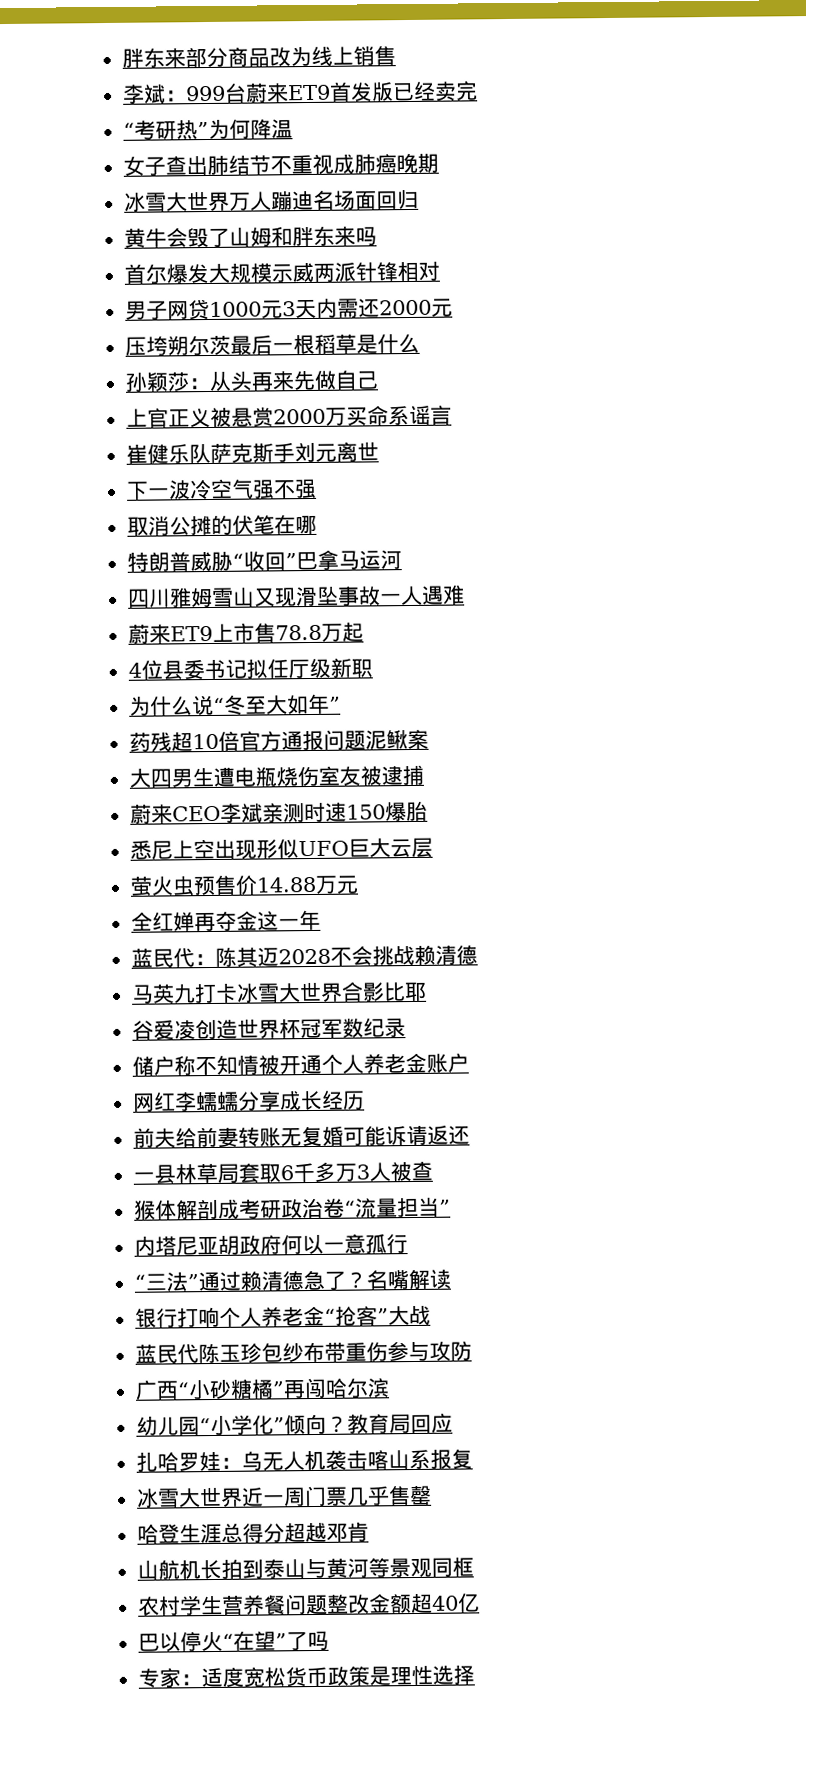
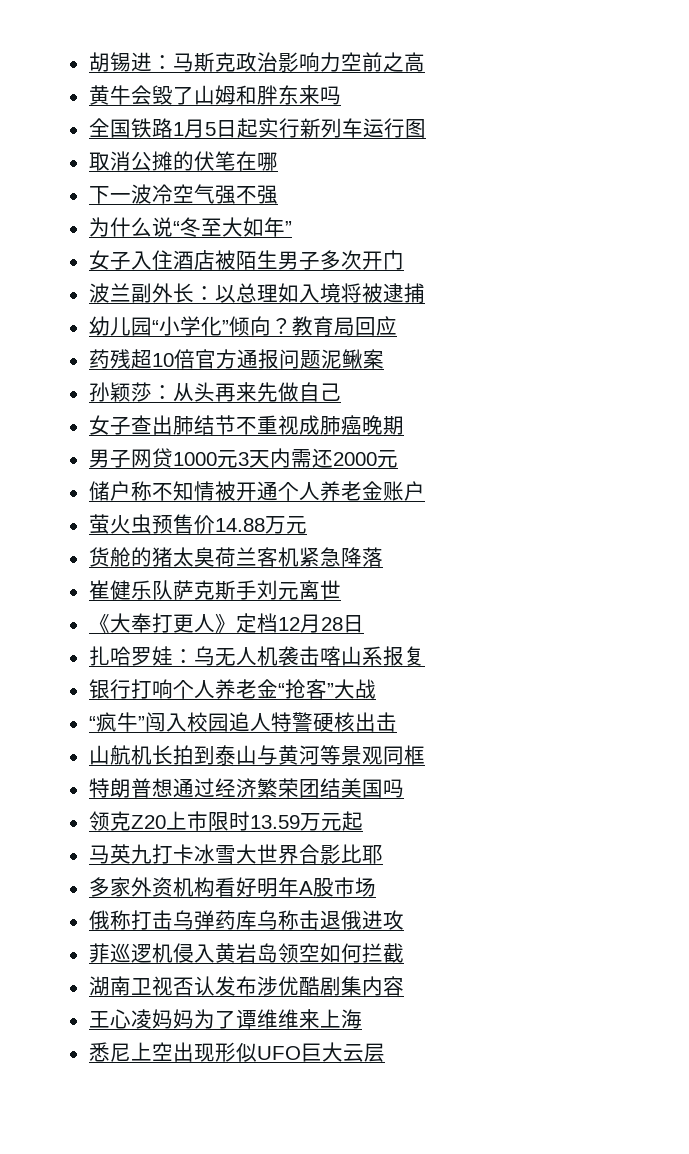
- 胖东来部分商品改为线上销售
- 李斌：999台蔚来ET9首发版已经卖完
- “考研热”为何降温
+ 胡锡进：马斯克政治影响力空前之高
+ 黄牛会毁了山姆和胖东来吗
+ 全国铁路1月5日起实行新列车运行图
+ 取消公摊的伏笔在哪
+ 下一波冷空气强不强
+ 为什么说“冬至大如年”
+ 女子入住酒店被陌生男子多次开门
+ 波兰副外长：以总理如入境将被逮捕
+ 幼儿园“小学化”倾向？教育局回应
+ 药残超10倍官方通报问题泥鳅案
+ 孙颖莎：从头再来先做自己
- 冰雪大世界万人蹦迪名场面回归
- 黄牛会毁了山姆和胖东来吗
- 首尔爆发大规模示威两派针锋相对
- 压垮朔尔茨最后一根稻草是什么
- 孙颖莎：从头再来先做自己
- 上官正义被悬赏2000万买命系谣言
- 崔健乐队萨克斯手刘元离世
- 下一波冷空气强不强
- 取消公摊的伏笔在哪
- 特朗普威胁“收回”巴拿马运河
- 四川雅姆雪山又现滑坠事故一人遇难
- 蔚来ET9上市售78.8万起
- 4位县委书记拟任厅级新职
- 为什么说“冬至大如年”
- 药残超10倍官方通报问题泥鳅案
- 大四男生遭电瓶烧伤室友被逮捕
- 蔚来CEO李斌亲测时速150爆胎
- 悉尼上空出现形似UFO巨大云层
- 萤火虫预售价14.88万元
- 全红婵再夺金这一年
- 蓝民代：陈其迈2028不会挑战赖清德
- 马英九打卡冰雪大世界合影比耶
- 谷爱凌创造世界杯冠军数纪录
- 网红李蠕蠕分享成长经历
- 前夫给前妻转账无复婚可能诉请返还
- 一县林草局套取6千多万3人被查
- 猴体解剖成考研政治卷“流量担当”
- 内塔尼亚胡政府何以一意孤行
- “三法”通过赖清德急了？名嘴解读
- 银行打响个人养老金“抢客”大战
- 蓝民代陈玉珍包纱布带重伤参与攻防
- 广西“小砂糖橘”再闯哈尔滨
- 幼儿园“小学化”倾向？教育局回应
+ 萤火虫预售价14.88万元
+ 货舱的猪太臭荷兰客机紧急降落
+ 崔健乐队萨克斯手刘元离世
+ 《大奉打更人》定档12月28日
- 冰雪大世界近一周门票几乎售罄
- 哈登生涯总得分超越邓肯
+ 银行打响个人养老金“抢客”大战
+ “疯牛”闯入校园追人特警硬核出击
- 农村学生营养餐问题整改金额超40亿
- 巴以停火“在望”了吗
- 专家：适度宽松货币政策是理性选择
+ 特朗普想通过经济繁荣团结美国吗
+ 领克Z20上市限时13.59万元起
+ 马英九打卡冰雪大世界合影比耶
+ 多家外资机构看好明年A股市场
+ 俄称打击乌弹药库乌称击退俄进攻
+ 菲巡逻机侵入黄岩岛领空如何拦截
+ 湖南卫视否认发布涉优酷剧集内容
+ 王心凌妈妈为了谭维维来上海
+ 悉尼上空出现形似UFO巨大云层

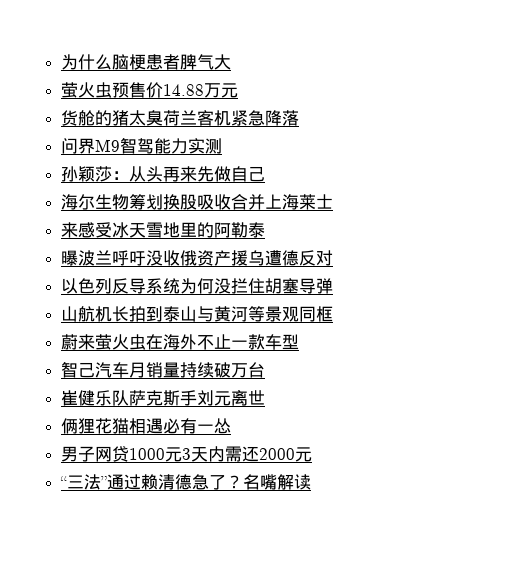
- 胡锡进：马斯克政治影响力空前之高
- 黄牛会毁了山姆和胖东来吗
- 全国铁路1月5日起实行新列车运行图
- 取消公摊的伏笔在哪
- 下一波冷空气强不强
- 为什么说“冬至大如年”
- 女子入住酒店被陌生男子多次开门
- 波兰副外长：以总理如入境将被逮捕
- 幼儿园“小学化”倾向？教育局回应
- 药残超10倍官方通报问题泥鳅案
- 孙颖莎：从头再来先做自己
- 女子查出肺结节不重视成肺癌晚期
- 男子网贷1000元3天内需还2000元
- 储户称不知情被开通个人养老金账户
+ 为什么脑梗患者脾气大
- 崔健乐队萨克斯手刘元离世
- 《大奉打更人》定档12月28日
- 扎哈罗娃：乌无人机袭击喀山系报复
- 银行打响个人养老金“抢客”大战
- “疯牛”闯入校园追人特警硬核出击
+ 问界M9智驾能力实测
+ 孙颖莎：从头再来先做自己
+ 海尔生物筹划换股吸收合并上海莱士
+ 来感受冰天雪地里的阿勒泰
+ 曝波兰呼吁没收俄资产援乌遭德反对
+ 以色列反导系统为何没拦住胡塞导弹
- 特朗普想通过经济繁荣团结美国吗
- 领克Z20上市限时13.59万元起
- 马英九打卡冰雪大世界合影比耶
- 多家外资机构看好明年A股市场
- 俄称打击乌弹药库乌称击退俄进攻
- 菲巡逻机侵入黄岩岛领空如何拦截
- 湖南卫视否认发布涉优酷剧集内容
- 王心凌妈妈为了谭维维来上海
- 悉尼上空出现形似UFO巨大云层
+ 蔚来萤火虫在海外不止一款车型
+ 智己汽车月销量持续破万台
+ 崔健乐队萨克斯手刘元离世
+ 俩狸花猫相遇必有一怂
+ 男子网贷1000元3天内需还2000元
+ “三法”通过赖清德急了？名嘴解读

